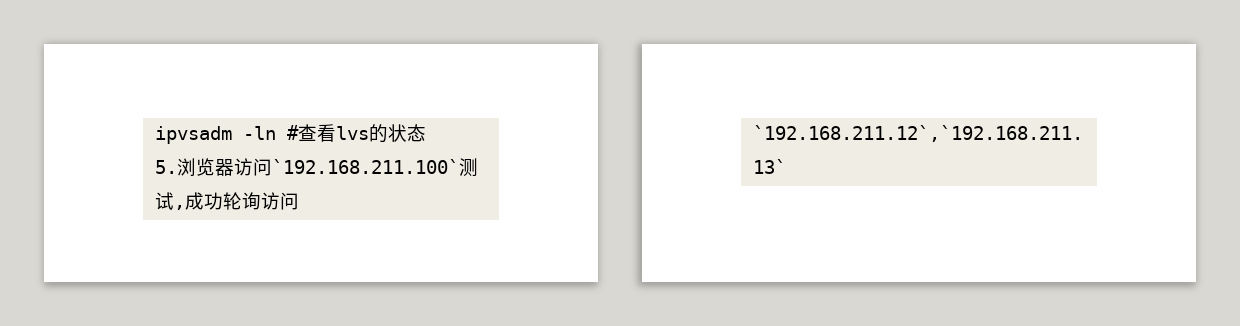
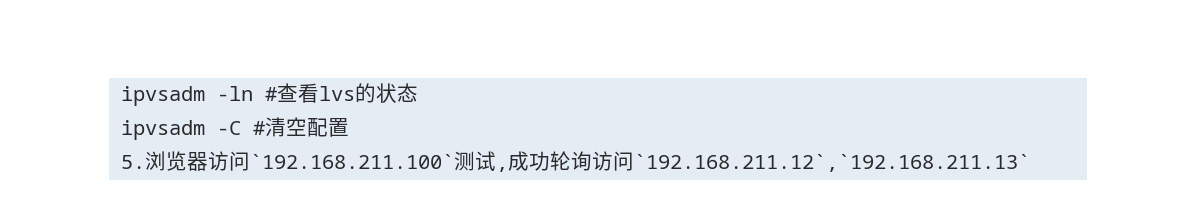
+ ipvsadm -C #清空配置

